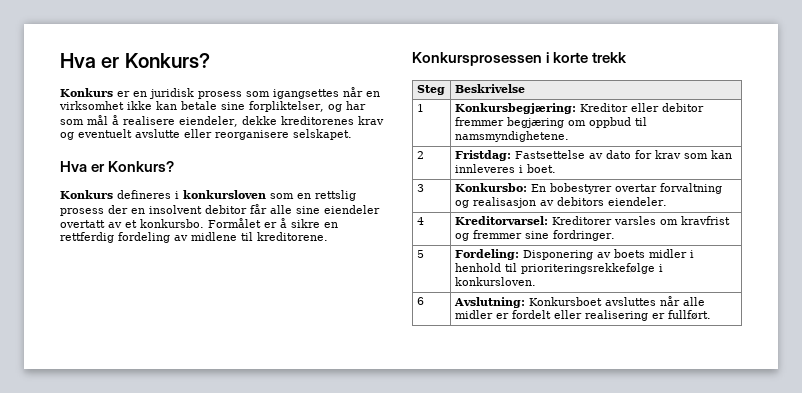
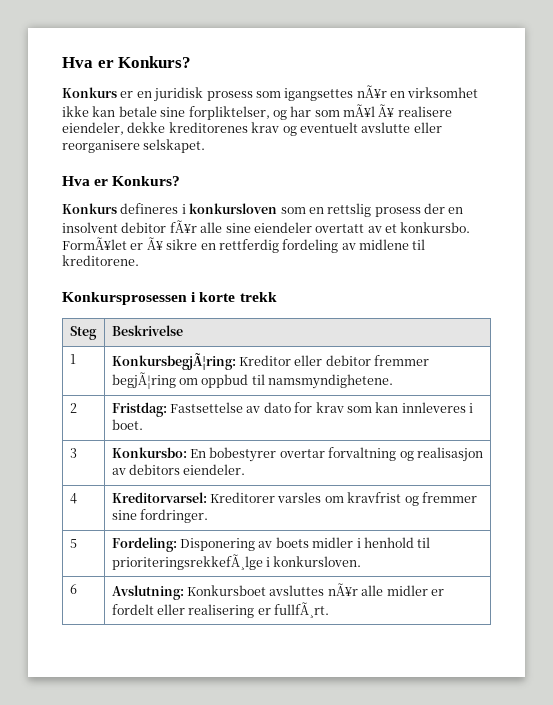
- Konkurs er en juridisk prosess som igangsettes når en virksomhet ikke kan betale sine forpliktelser, og har som mål å realisere eiendeler, dekke kreditorenes krav og eventuelt avslutte eller reorganisere selskapet.
+ Konkurs er en juridisk prosess som igangsettes nÃ¥r en virksomhet ikke kan betale sine forpliktelser, og har som mÃ¥l Ã¥ realisere eiendeler, dekke kreditorenes krav og eventuelt avslutte eller reorganisere selskapet.
- Konkurs defineres i konkursloven som en rettslig prosess der en insolvent debitor får alle sine eiendeler overtatt av et konkursbo.
+ Konkurs defineres i konkursloven som en rettslig prosess der en insolvent debitor fÃ¥r alle sine eiendeler overtatt av et konkursbo.
- Formålet er å sikre en rettferdig fordeling av midlene til kreditorene.
+ FormÃ¥let er Ã¥ sikre en rettferdig fordeling av midlene til kreditorene.
- 1 | Konkursbegjæring: Kreditor eller debitor fremmer begjæring om oppbud til namsmyndighetene.
+ 1 | KonkursbegjÃ¦ring: Kreditor eller debitor fremmer begjÃ¦ring om oppbud til namsmyndighetene.
- 5 | Fordeling: Disponering av boets midler i henhold til prioriteringsrekkefølge i konkursloven.
+ 5 | Fordeling: Disponering av boets midler i henhold til prioriteringsrekkefÃ¸lge i konkursloven.
- 6 | Avslutning: Konkursboet avsluttes når alle midler er fordelt eller realisering er fullført.
+ 6 | Avslutning: Konkursboet avsluttes nÃ¥r alle midler er fordelt eller realisering er fullfÃ¸rt.

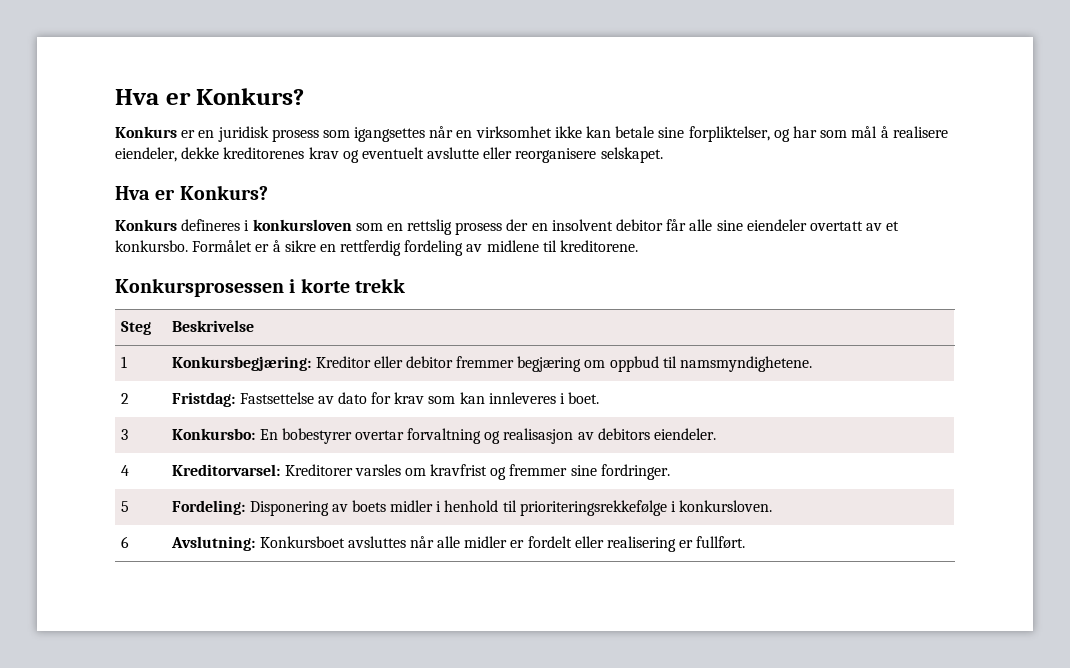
- Konkurs er en juridisk prosess som igangsettes nÃ¥r en virksomhet ikke kan betale sine forpliktelser, og har som mÃ¥l Ã¥ realisere eiendeler, dekke kreditorenes krav og eventuelt avslutte eller reorganisere selskapet.
+ Konkurs er en juridisk prosess som igangsettes når en virksomhet ikke kan betale sine forpliktelser, og har som mål å realisere eiendeler, dekke kreditorenes krav og eventuelt avslutte eller reorganisere selskapet.
- Konkurs defineres i konkursloven som en rettslig prosess der en insolvent debitor fÃ¥r alle sine eiendeler overtatt av et konkursbo.
+ Konkurs defineres i konkursloven som en rettslig prosess der en insolvent debitor får alle sine eiendeler overtatt av et konkursbo.
- FormÃ¥let er Ã¥ sikre en rettferdig fordeling av midlene til kreditorene.
+ Formålet er å sikre en rettferdig fordeling av midlene til kreditorene.
- 1 | KonkursbegjÃ¦ring: Kreditor eller debitor fremmer begjÃ¦ring om oppbud til namsmyndighetene.
+ 1 | Konkursbegjæring: Kreditor eller debitor fremmer begjæring om oppbud til namsmyndighetene.
- 5 | Fordeling: Disponering av boets midler i henhold til prioriteringsrekkefÃ¸lge i konkursloven.
+ 5 | Fordeling: Disponering av boets midler i henhold til prioriteringsrekkefølge i konkursloven.
- 6 | Avslutning: Konkursboet avsluttes nÃ¥r alle midler er fordelt eller realisering er fullfÃ¸rt.
+ 6 | Avslutning: Konkursboet avsluttes når alle midler er fordelt eller realisering er fullført.

